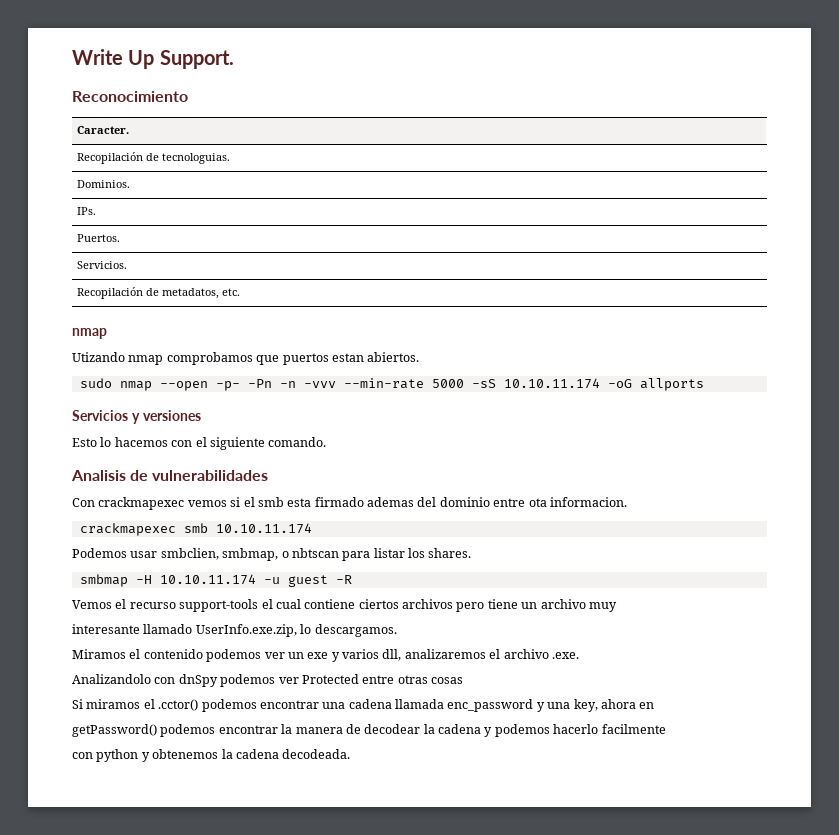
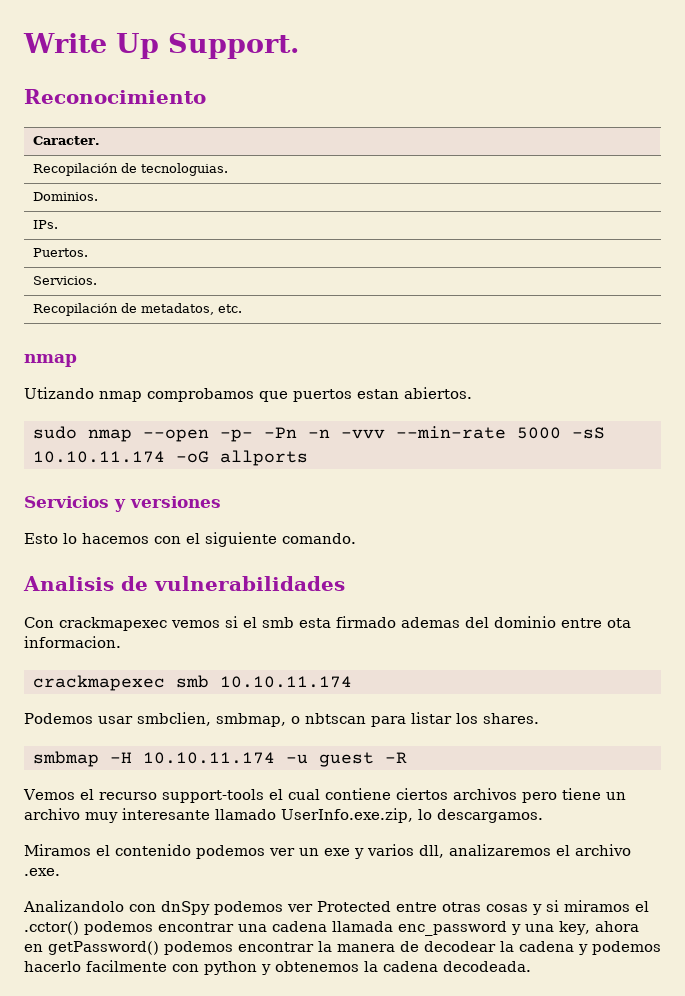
- Vemos el recurso support-tools el cual contiene ciertos archivos pero tiene un archivo muy
- interesante llamado UserInfo.exe.zip, lo descargamos.
+ Vemos el recurso support-tools el cual contiene ciertos archivos pero tiene un archivo muy interesante llamado UserInfo.exe.zip, lo descargamos.
- Analizandolo con dnSpy podemos ver Protected entre otras cosas
- Si miramos el .cctor() podemos encontrar una cadena llamada enc_password y una key, ahora en
- getPassword() podemos encontrar la manera de decodear la cadena y podemos hacerlo facilmente
- con python y obtenemos la cadena decodeada.
+ Analizandolo con dnSpy podemos ver Protected entre otras cosas y si miramos el .cctor() podemos encontrar una cadena llamada enc_password y una key, ahora en getPassword() podemos encontrar la manera de decodear la cadena y podemos hacerlo facilmente con python y obtenemos la cadena decodeada.

